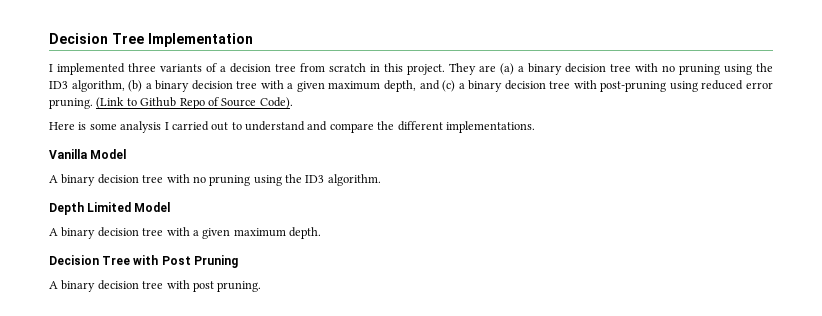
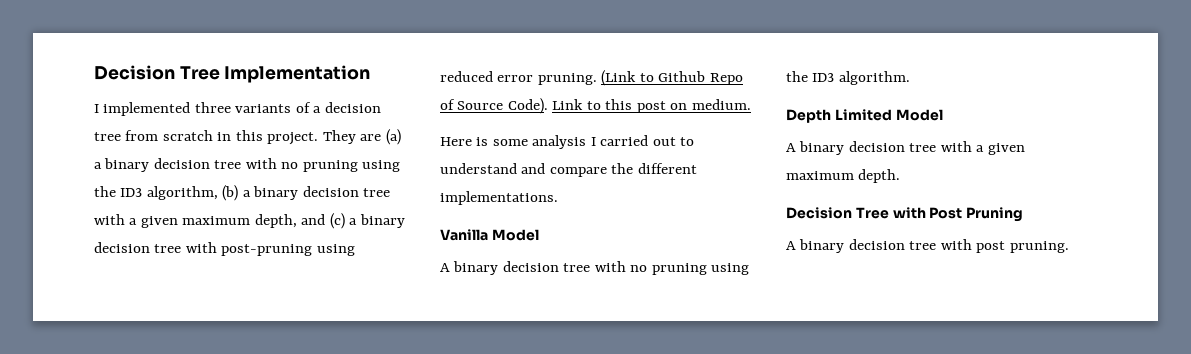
+ Link to this post on medium.

